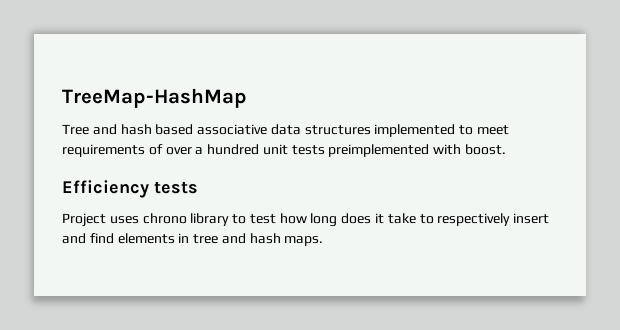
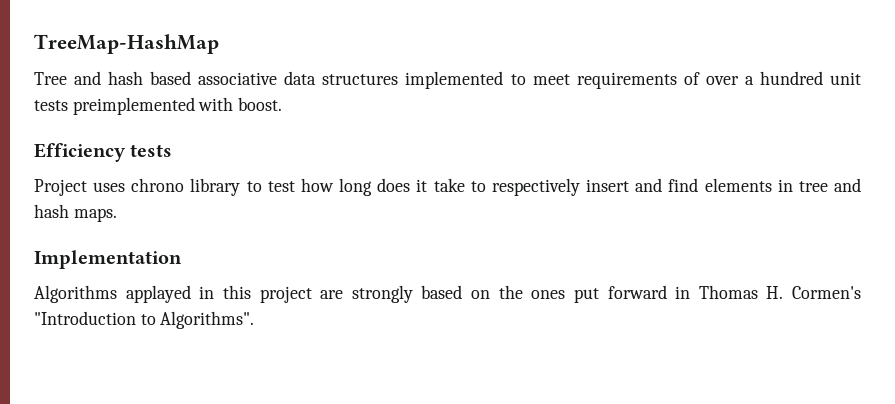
+ Implementation
+ Algorithms applayed in this project are strongly based on the ones put forward in Thomas H. Cormen's "Introduction to Algorithms".

